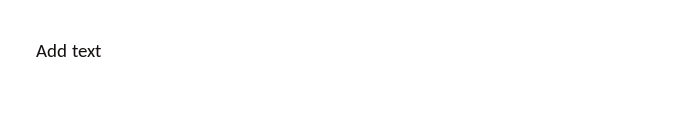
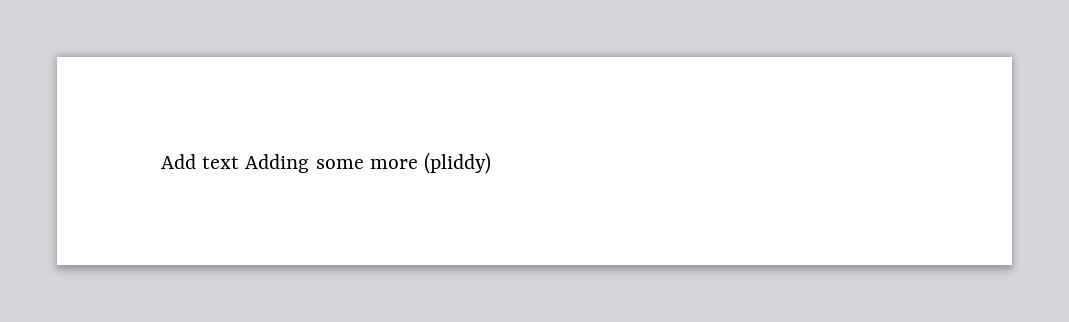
- Add text
+ Add text Adding some more (pliddy)

